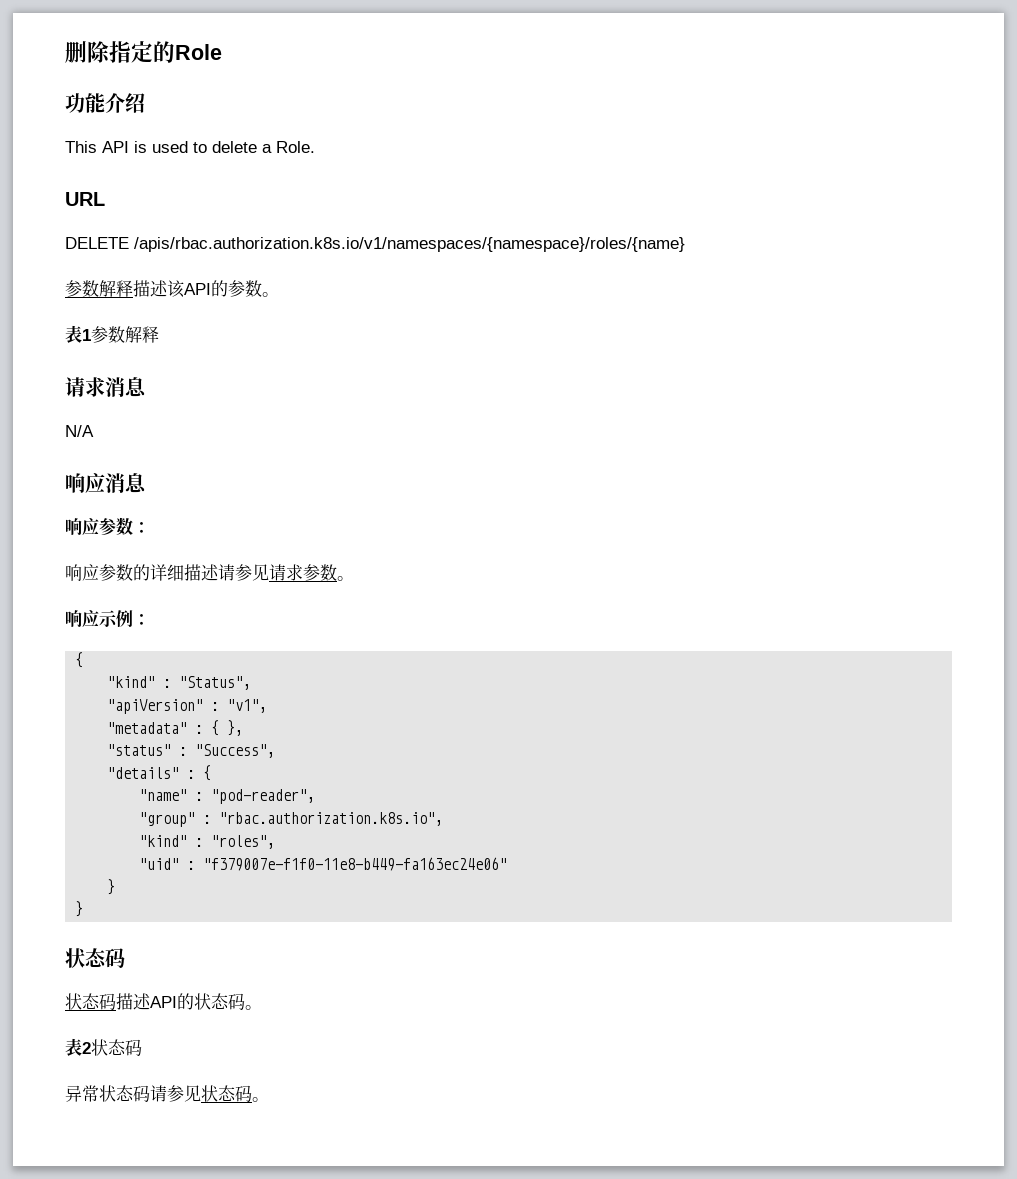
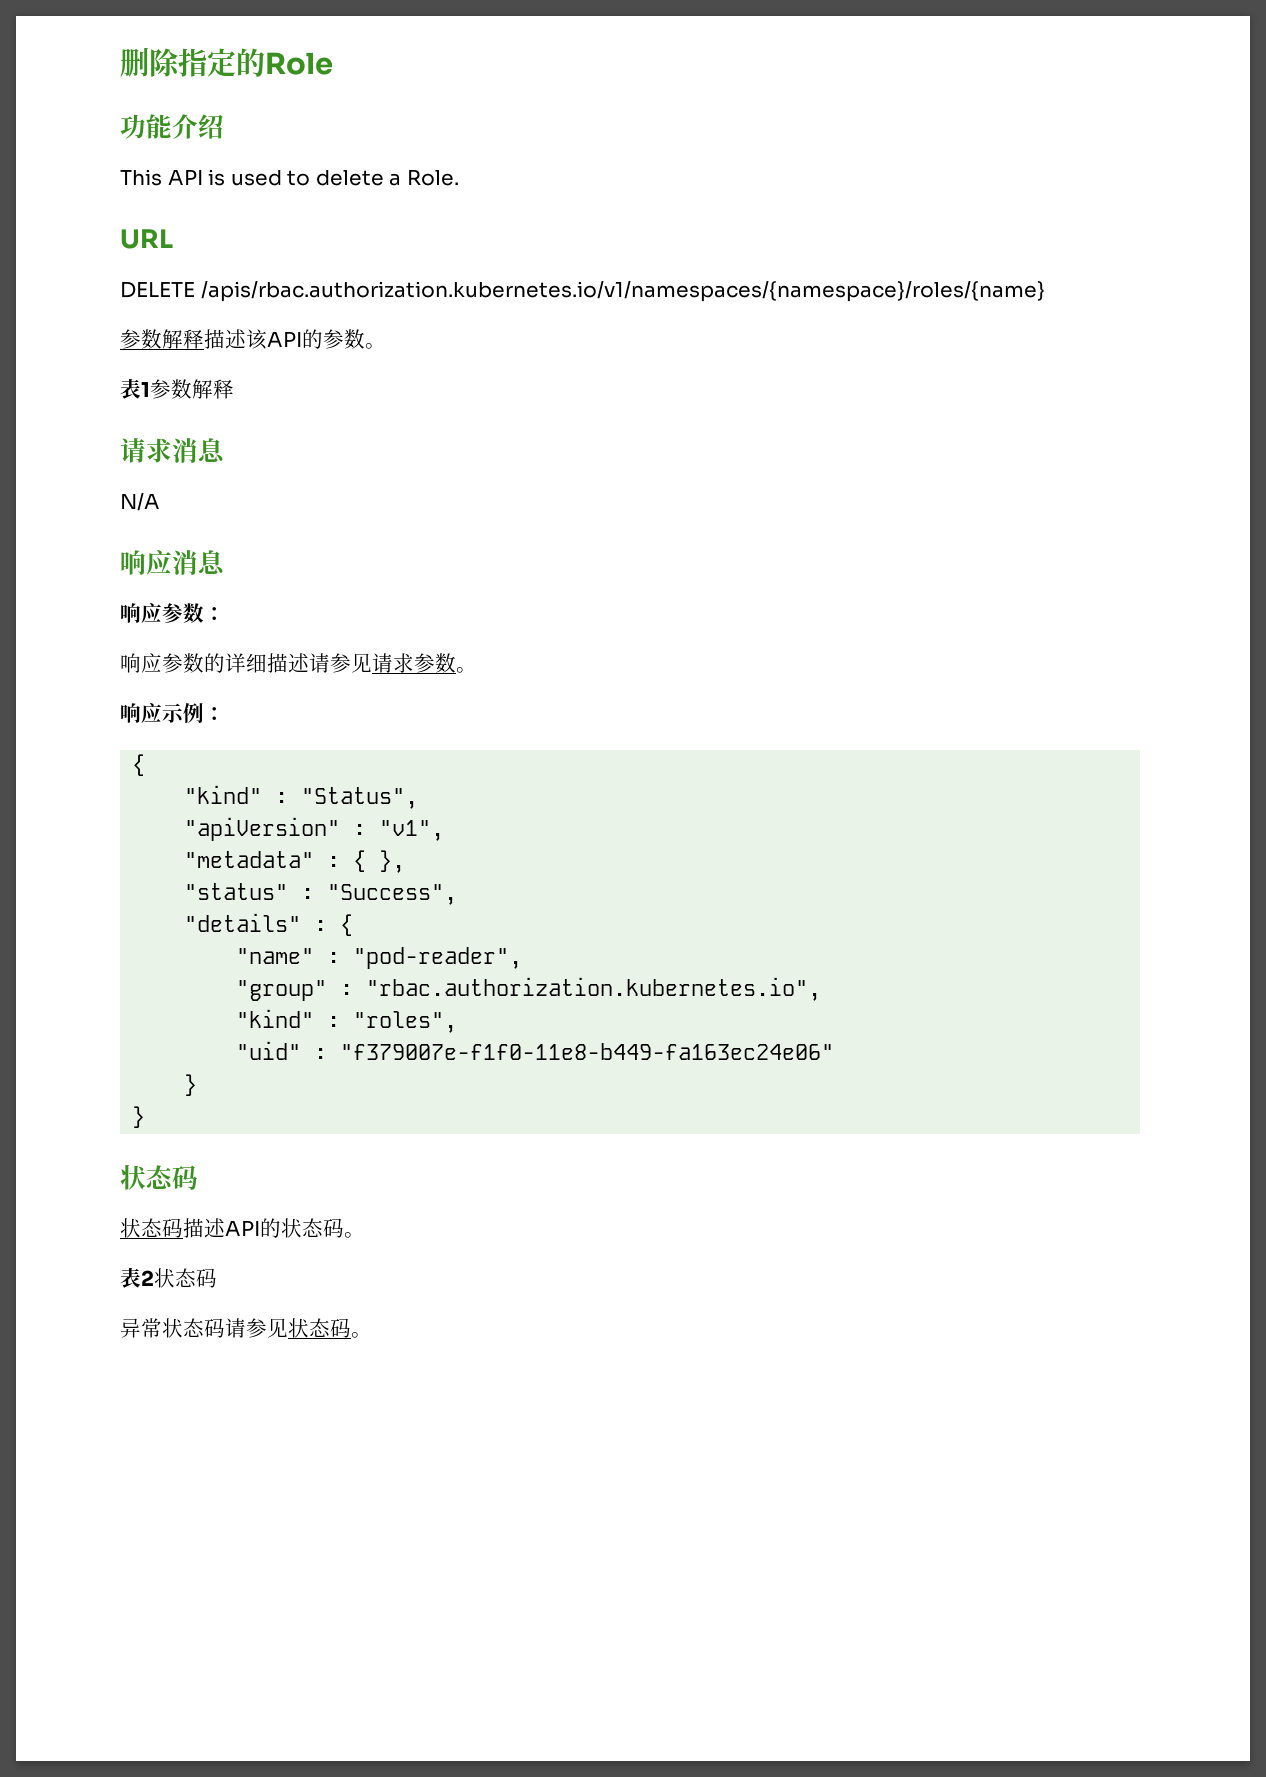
- DELETE /apis/rbac.authorization.k8s.io/v1/namespaces/{namespace}/roles/{name}
+ DELETE /apis/rbac.authorization.kubernetes.io/v1/namespaces/{namespace}/roles/{name}
- "group" : "rbac.authorization.k8s.io",
+ "group" : "rbac.authorization.kubernetes.io",

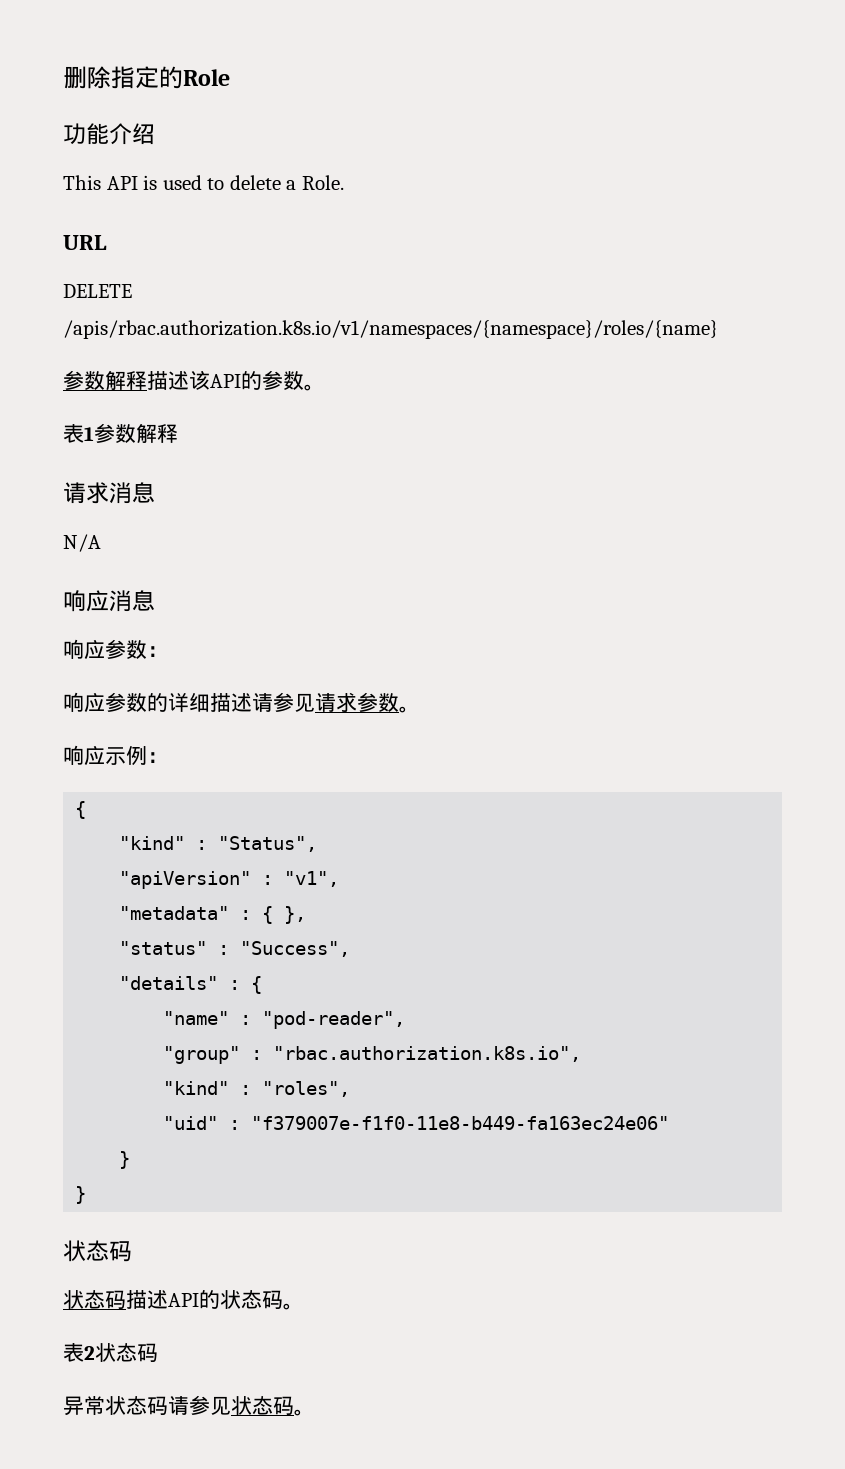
- DELETE /apis/rbac.authorization.kubernetes.io/v1/namespaces/{namespace}/roles/{name}
+ DELETE /apis/rbac.authorization.k8s.io/v1/namespaces/{namespace}/roles/{name}
- "group" : "rbac.authorization.kubernetes.io",
+ "group" : "rbac.authorization.k8s.io",

